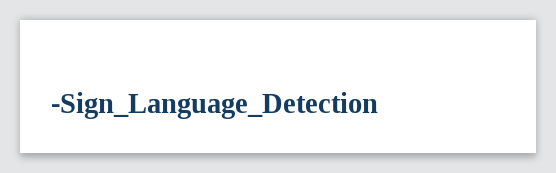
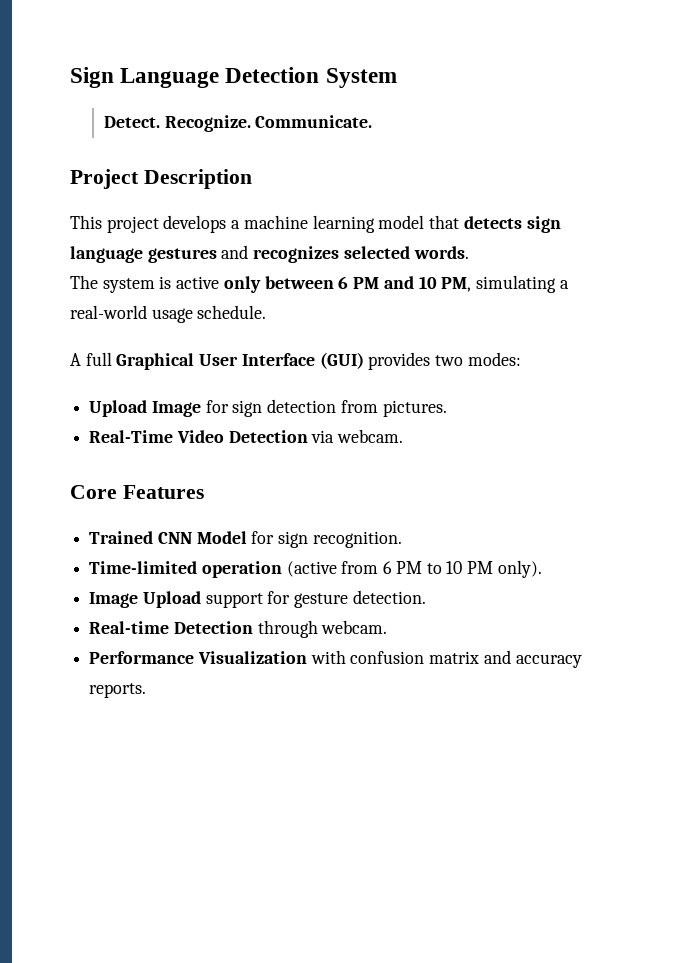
- -Sign_Language_Detection
+ Sign Language Detection System
+ Detect. Recognize. Communicate.
+ Project Description
+ This project develops a machine learning model that detects sign language gestures and recognizes selected words.
+ The system is active only between 6 PM and 10 PM, simulating a real-world usage schedule.
+ A full Graphical User Interface (GUI) provides two modes:
+ Upload Image for sign detection from pictures.
+ Real-Time Video Detection via webcam.
+ Core Features
+ Trained CNN Model for sign recognition.
+ Time-limited operation (active from 6 PM to 10 PM only).
+ Image Upload support for gesture detection.
+ Real-time Detection through webcam.
+ Performance Visualization with confusion matrix and accuracy reports.

